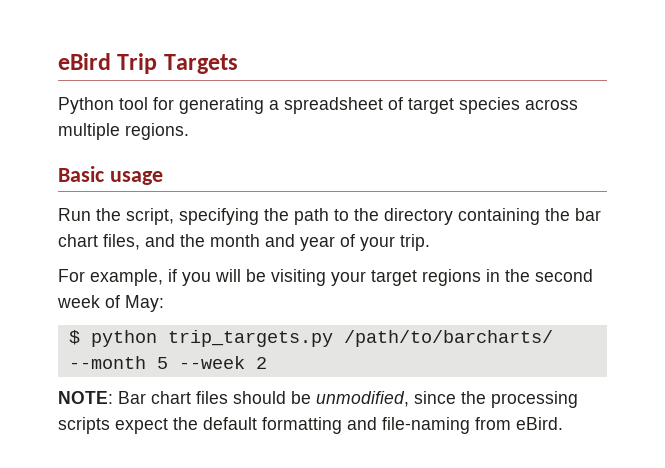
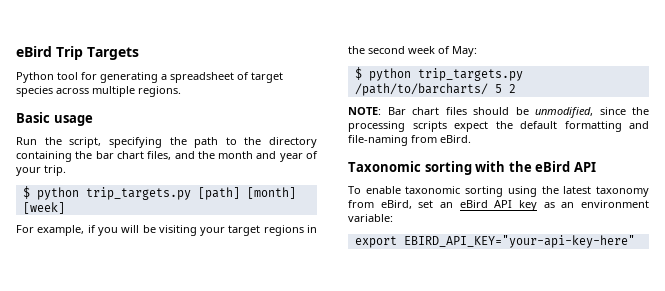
+ $ python trip_targets.py [path] [month] [week]
- $ python trip_targets.py /path/to/barcharts/ --month 5 --week 2
+ $ python trip_targets.py /path/to/barcharts/ 5 2
+ Taxonomic sorting with the eBird API
+ To enable taxonomic sorting using the latest taxonomy from eBird, set an eBird API key as an environment variable:
+ export EBIRD_API_KEY="your-api-key-here"

